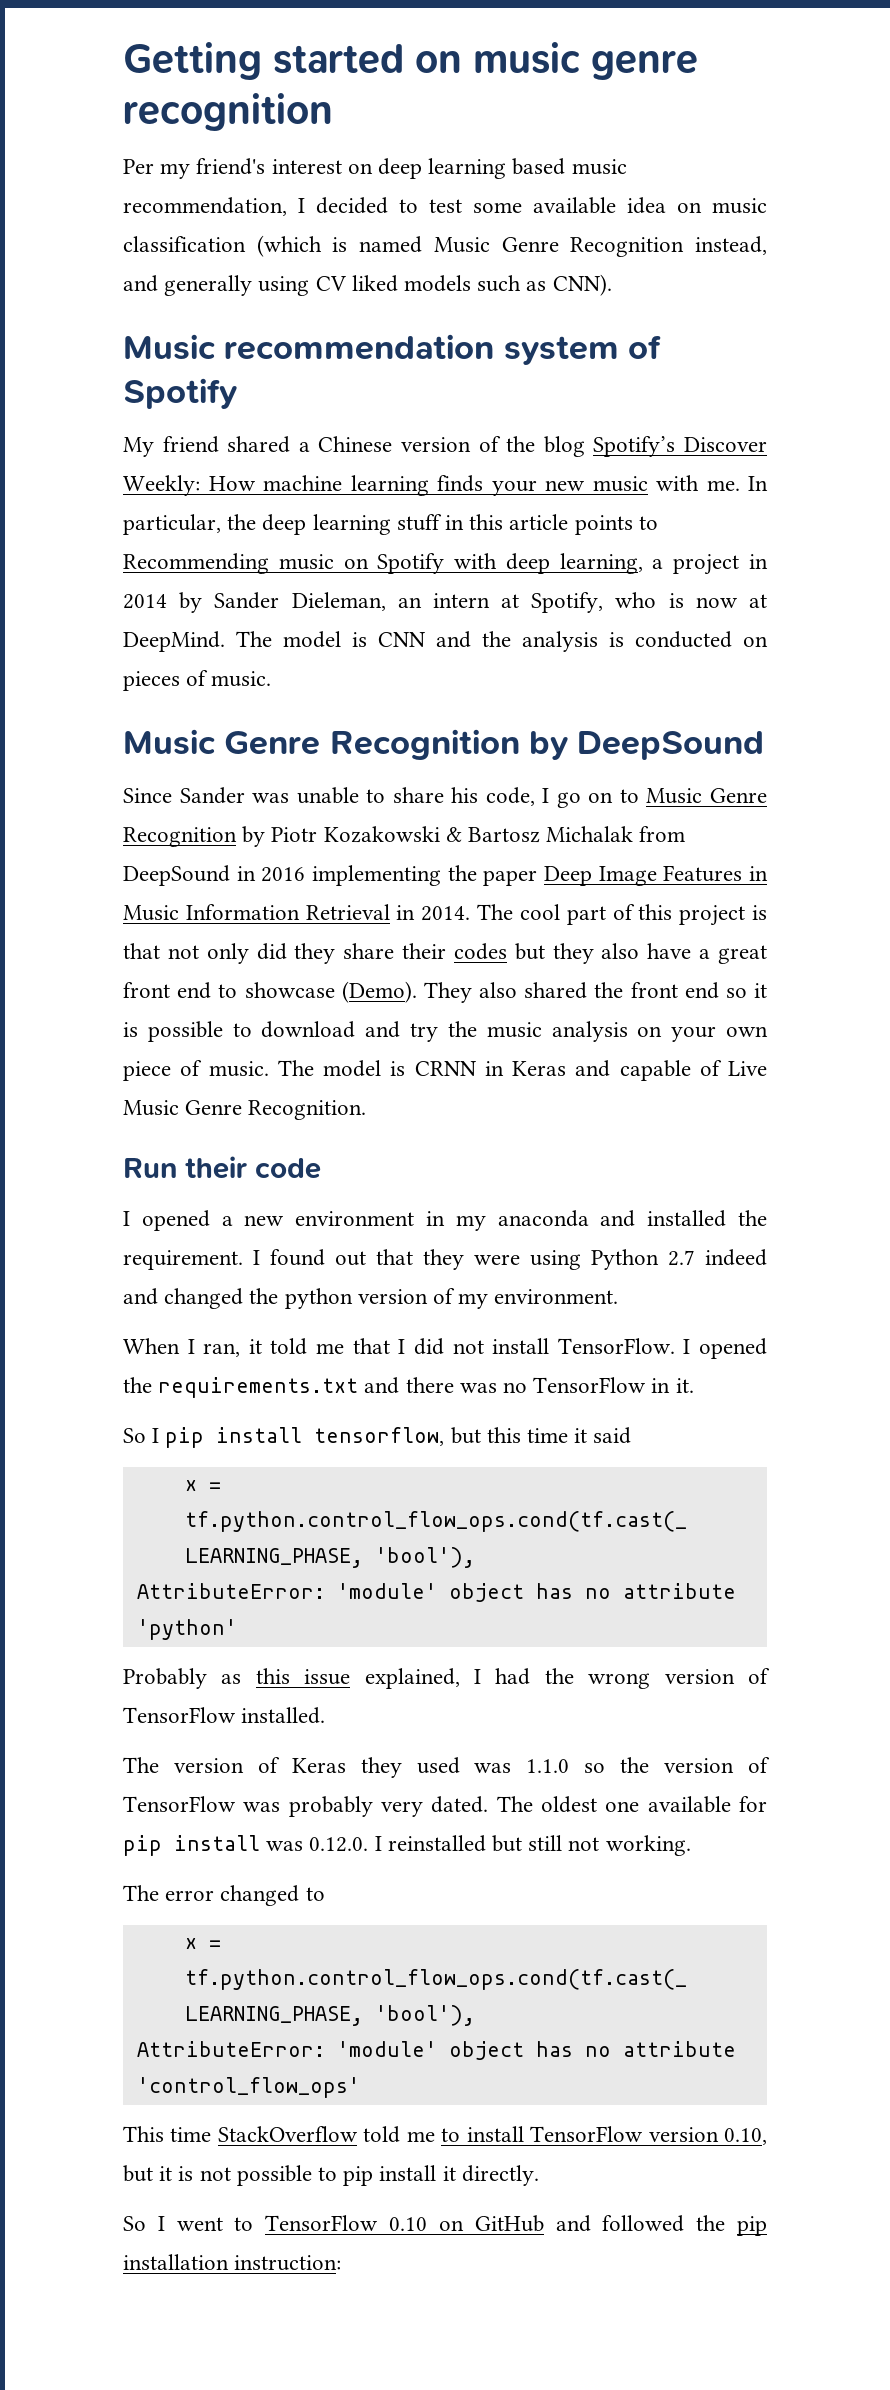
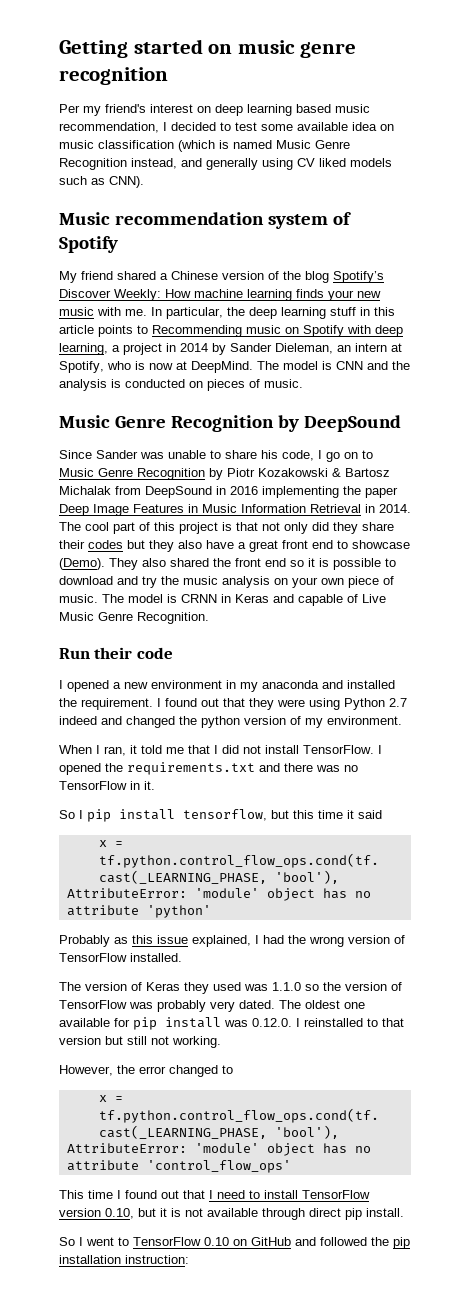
- The oldest one available for pip install was 0.12.0. I reinstalled but still not working.
+ The oldest one available for pip install was 0.12.0. I reinstalled to that version but still not working.
- The error changed to
+ However, the error changed to
- This time StackOverflow told me to install TensorFlow version 0.10, but it is not possible to pip install it directly.
+ This time I found out that I need to install TensorFlow version 0.10, but it is not available through direct pip install.

